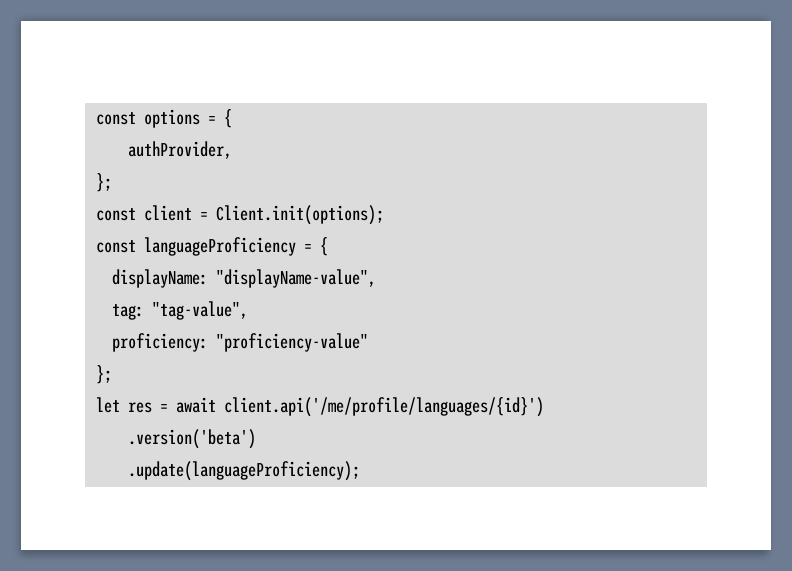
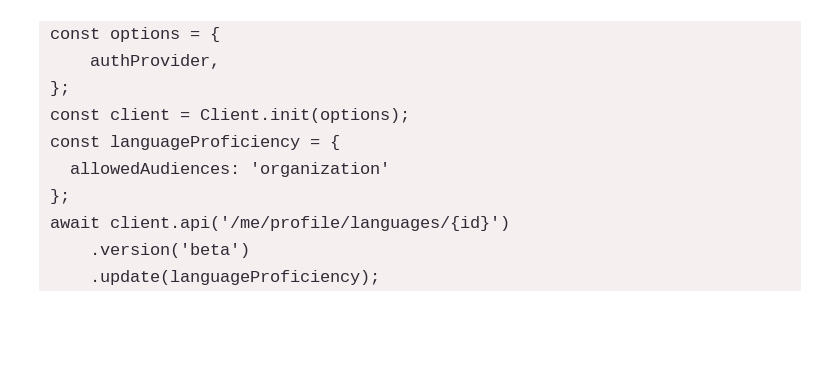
- displayName: "displayName-value",
- tag: "tag-value",
- proficiency: "proficiency-value"
+ allowedAudiences: 'organization'
  };
- let res = await client.api('/me/profile/languages/{id}')
+ await client.api('/me/profile/languages/{id}')

